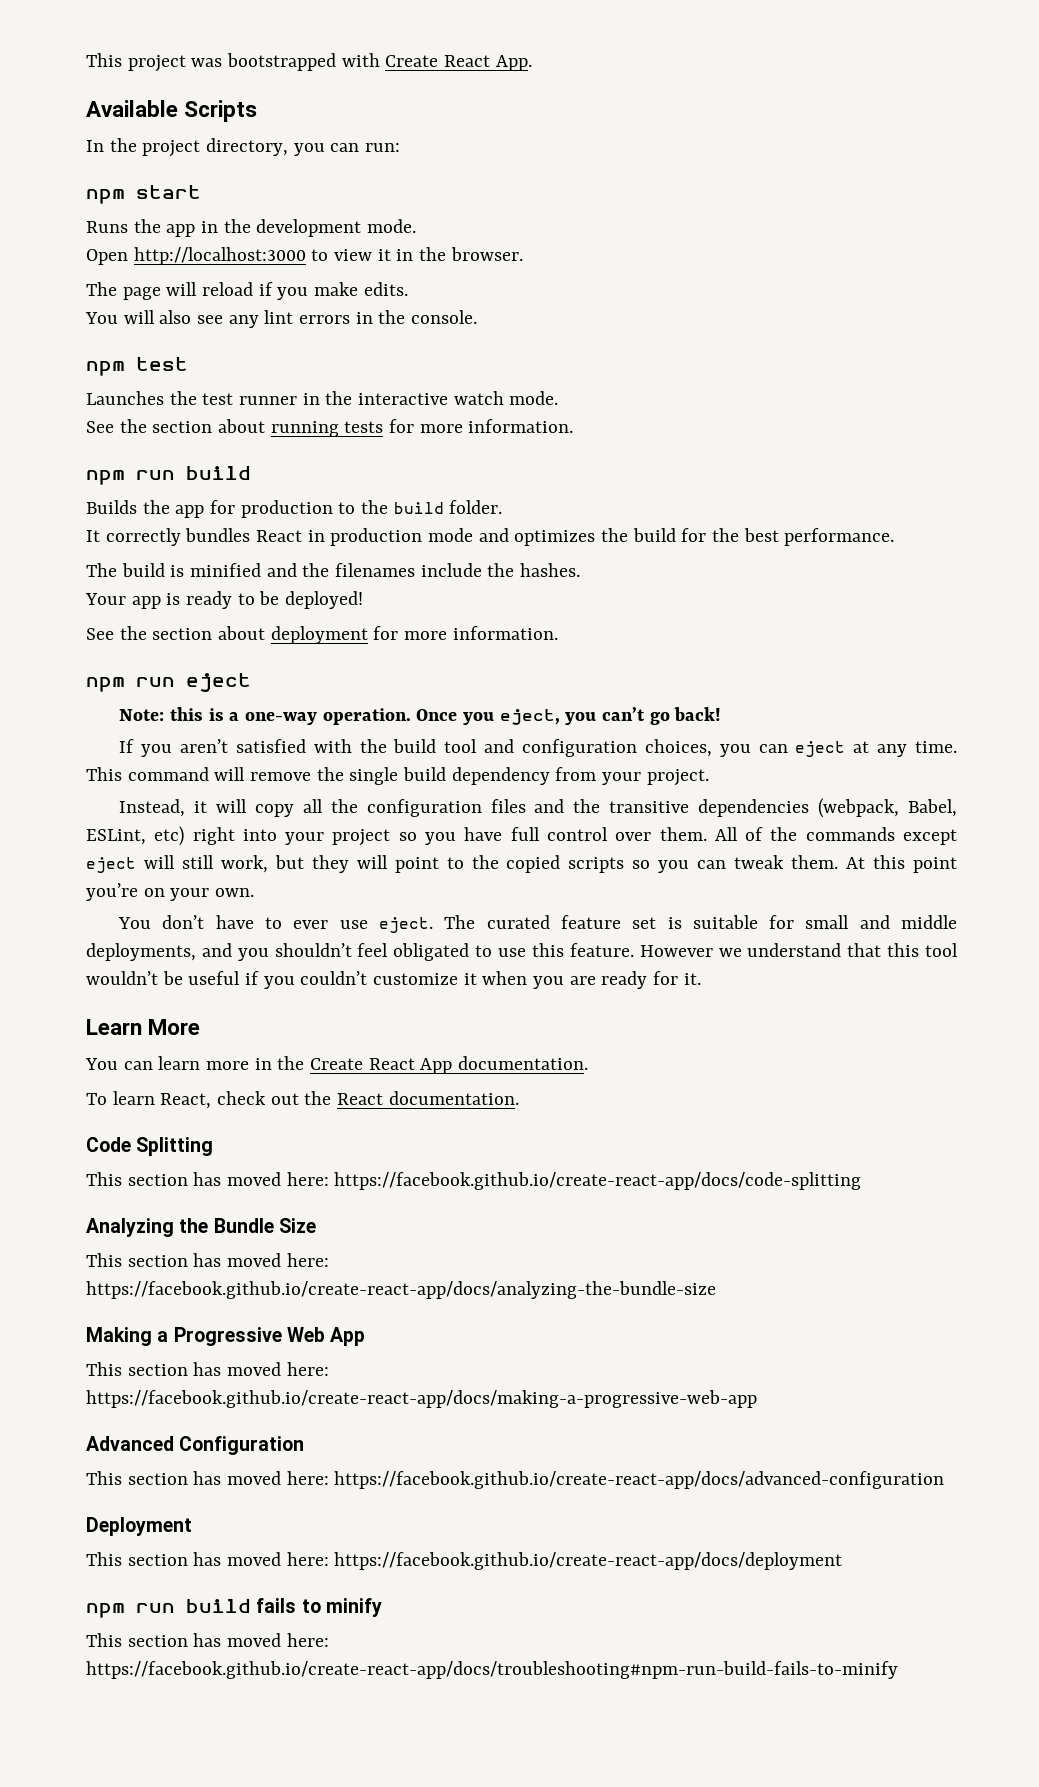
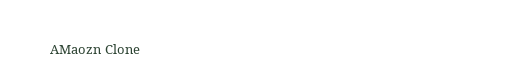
- This project was bootstrapped with Create React App.
- Available Scripts
- In the project directory, you can run:
- npm start
- Runs the app in the development mode.
- Open http://localhost:3000 to view it in the browser.
- The page will reload if you make edits.
- You will also see any lint errors in the console.
- npm test
- Launches the test runner in the interactive watch mode.
- See the section about running tests for more information.
- npm run build
- Builds the app for production to the build folder.
- It correctly bundles React in production mode and optimizes the build for the best performance.
- The build is minified and the filenames include the hashes.
- Your app is ready to be deployed!
- See the section about deployment for more information.
- npm run eject
- Note: this is a one-way operation. Once you eject, you can’t go back!
- If you aren’t satisfied with the build tool and configuration choices, you can eject at any time. This command will remove the single build dependency from your project.
- Instead, it will copy all the configuration files and the transitive dependencies (webpack, Babel, ESLint, etc) right into your project so you have full control over them. All of the commands except eject will still work, but they will point to the copied scripts so you can tweak them. At this point you’re on your own.
- You don’t have to ever use eject. The curated feature set is suitable for small and middle deployments, and you shouldn’t feel obligated to use this feature. However we understand that this tool wouldn’t be useful if you couldn’t customize it when you are ready for it.
- Learn More
- You can learn more in the Create React App documentation.
- To learn React, check out the React documentation.
- Code Splitting
- This section has moved here: https://facebook.github.io/create-react-app/docs/code-splitting
- Analyzing the Bundle Size
- This section has moved here: https://facebook.github.io/create-react-app/docs/analyzing-the-bundle-size
- Making a Progressive Web App
- This section has moved here: https://facebook.github.io/create-react-app/docs/making-a-progressive-web-app
- Advanced Configuration
- This section has moved here: https://facebook.github.io/create-react-app/docs/advanced-configuration
- Deployment
- This section has moved here: https://facebook.github.io/create-react-app/docs/deployment
- npm run build fails to minify
- This section has moved here: https://facebook.github.io/create-react-app/docs/troubleshooting#npm-run-build-fails-to-minify
+ AMaozn Clone

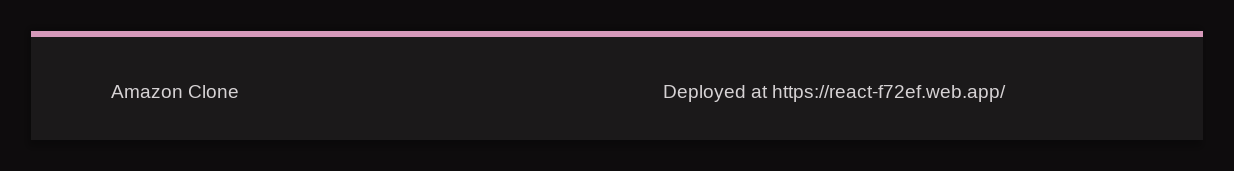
- AMaozn Clone
+ Amazon Clone
+ Deployed at https://react-f72ef.web.app/

